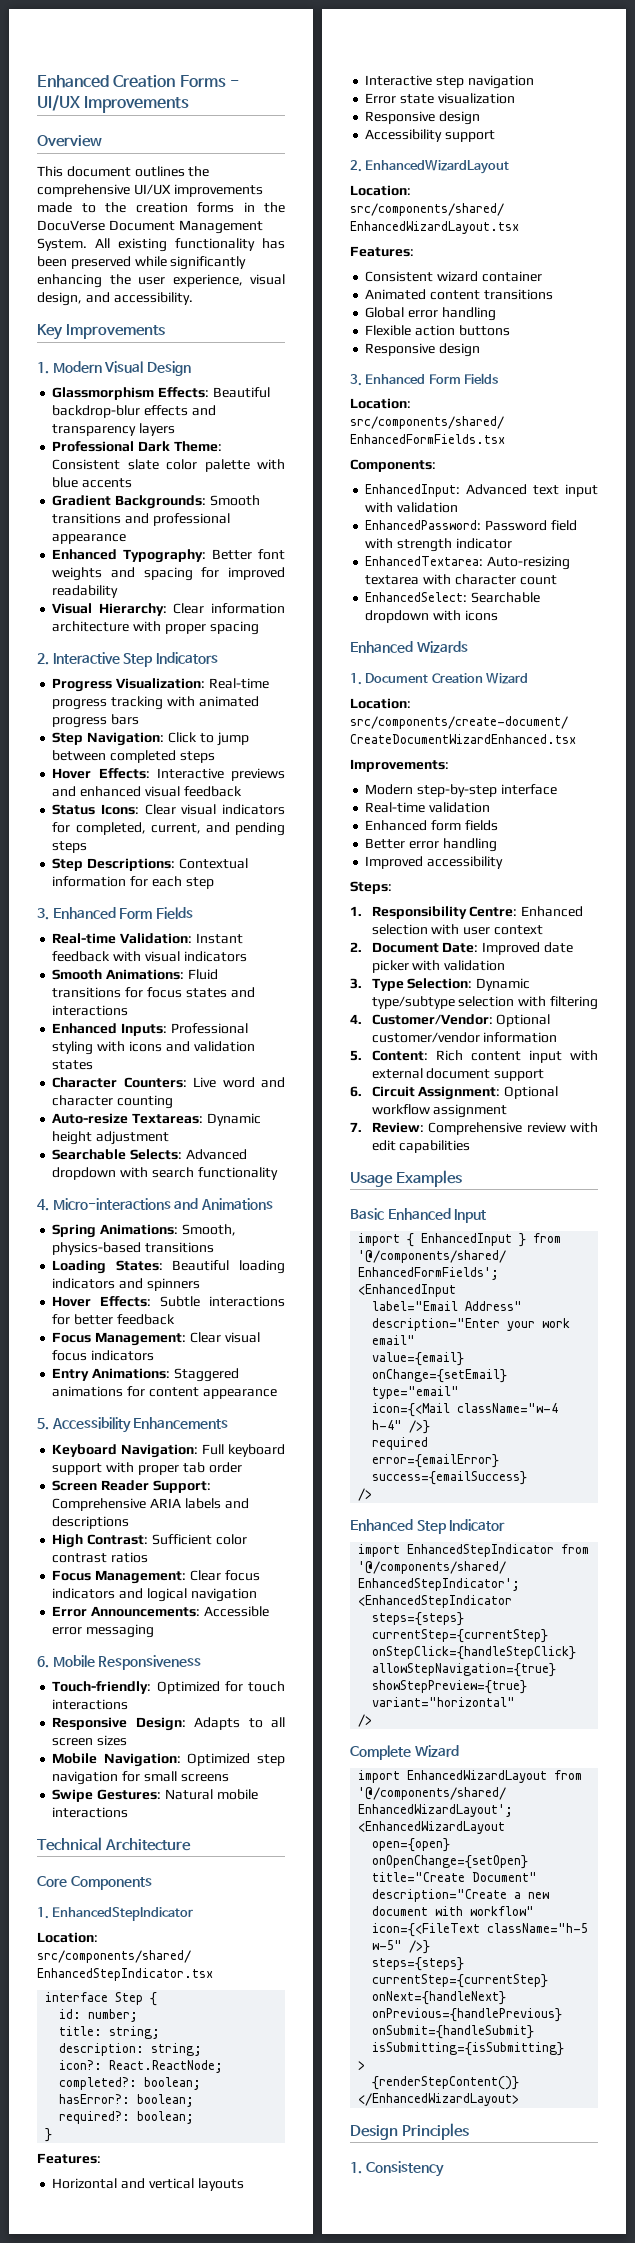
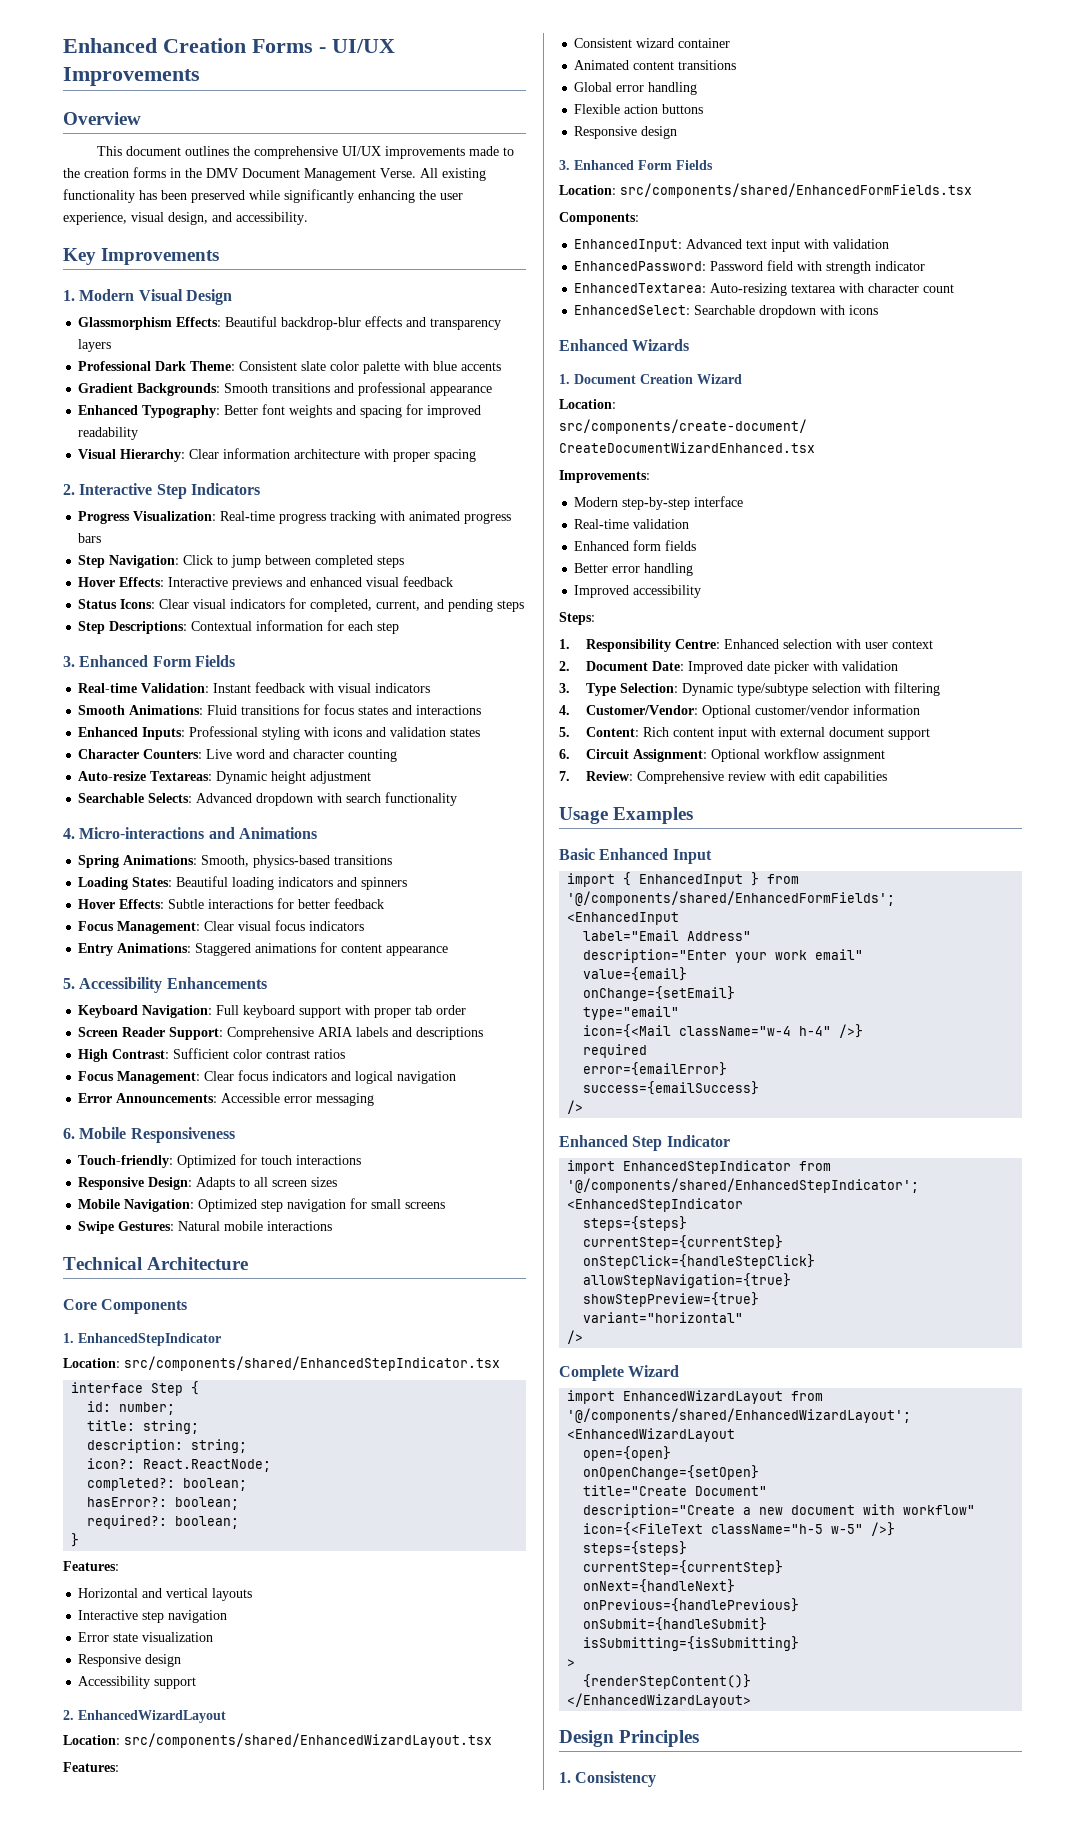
- This document outlines the comprehensive UI/UX improvements made to the creation forms in the DocuVerse Document Management System.
+ This document outlines the comprehensive UI/UX improvements made to the creation forms in the DMV Document Management Verse.

